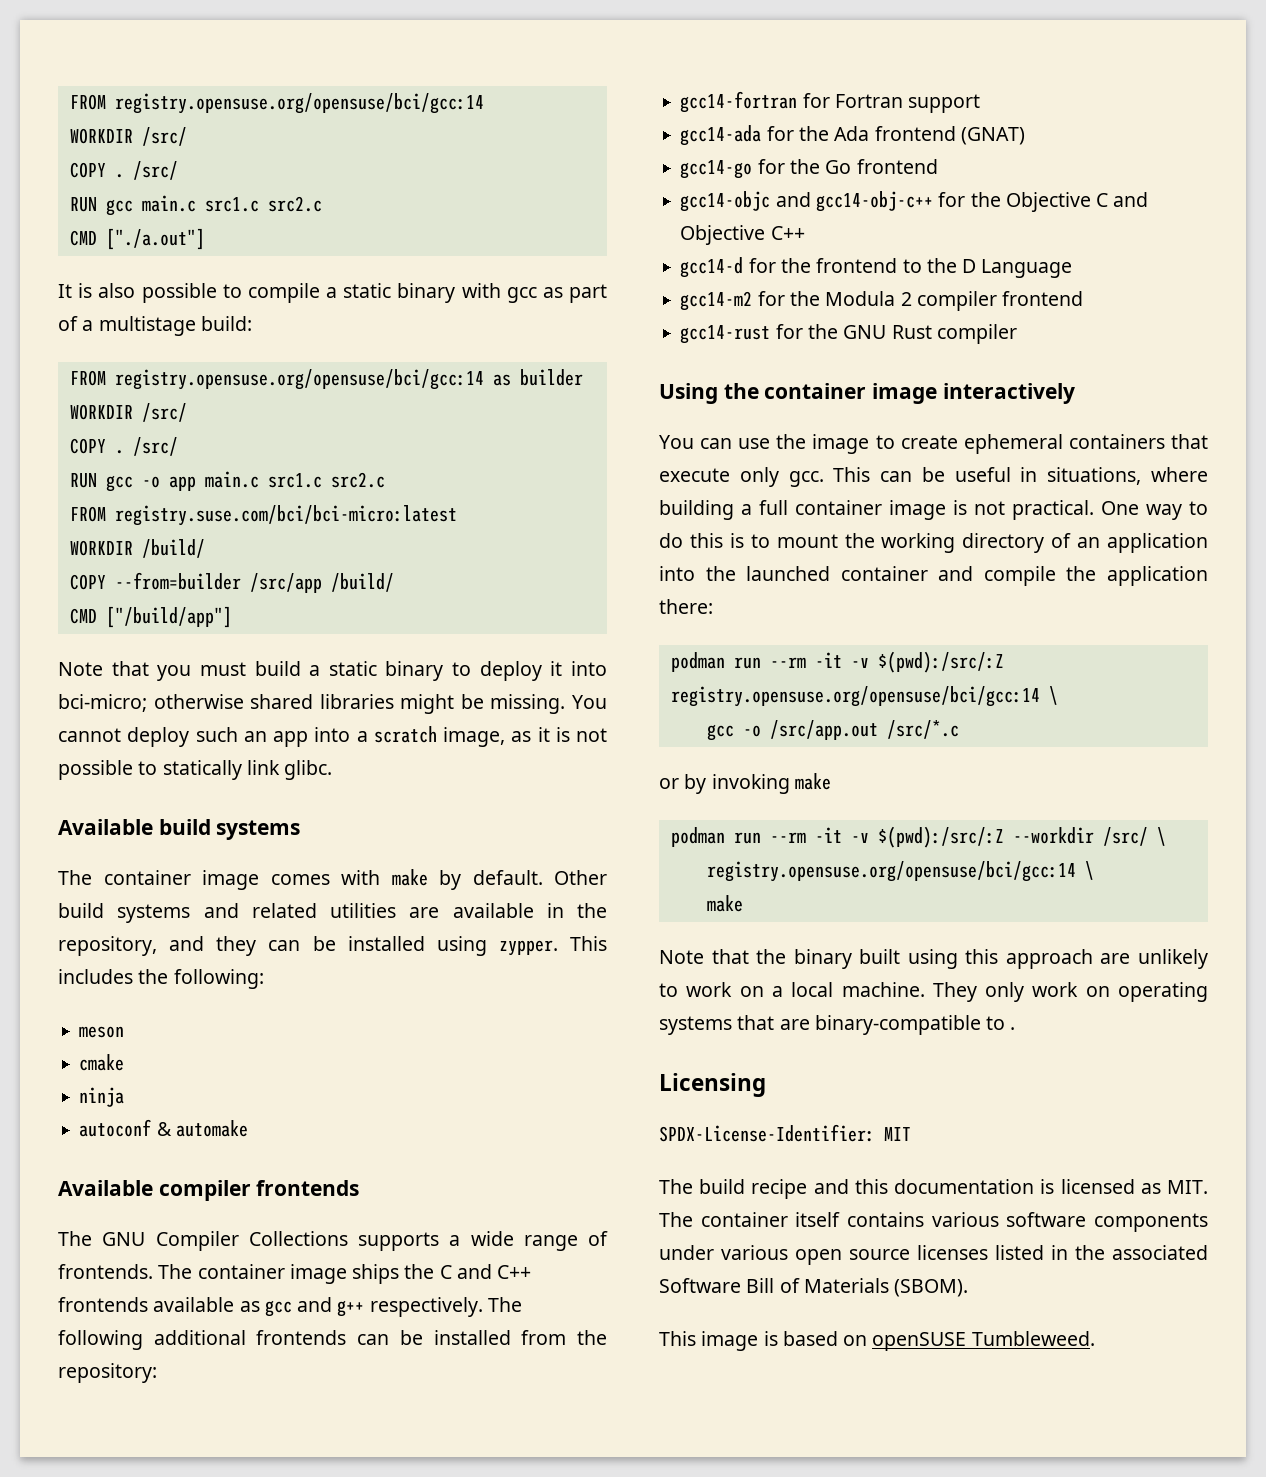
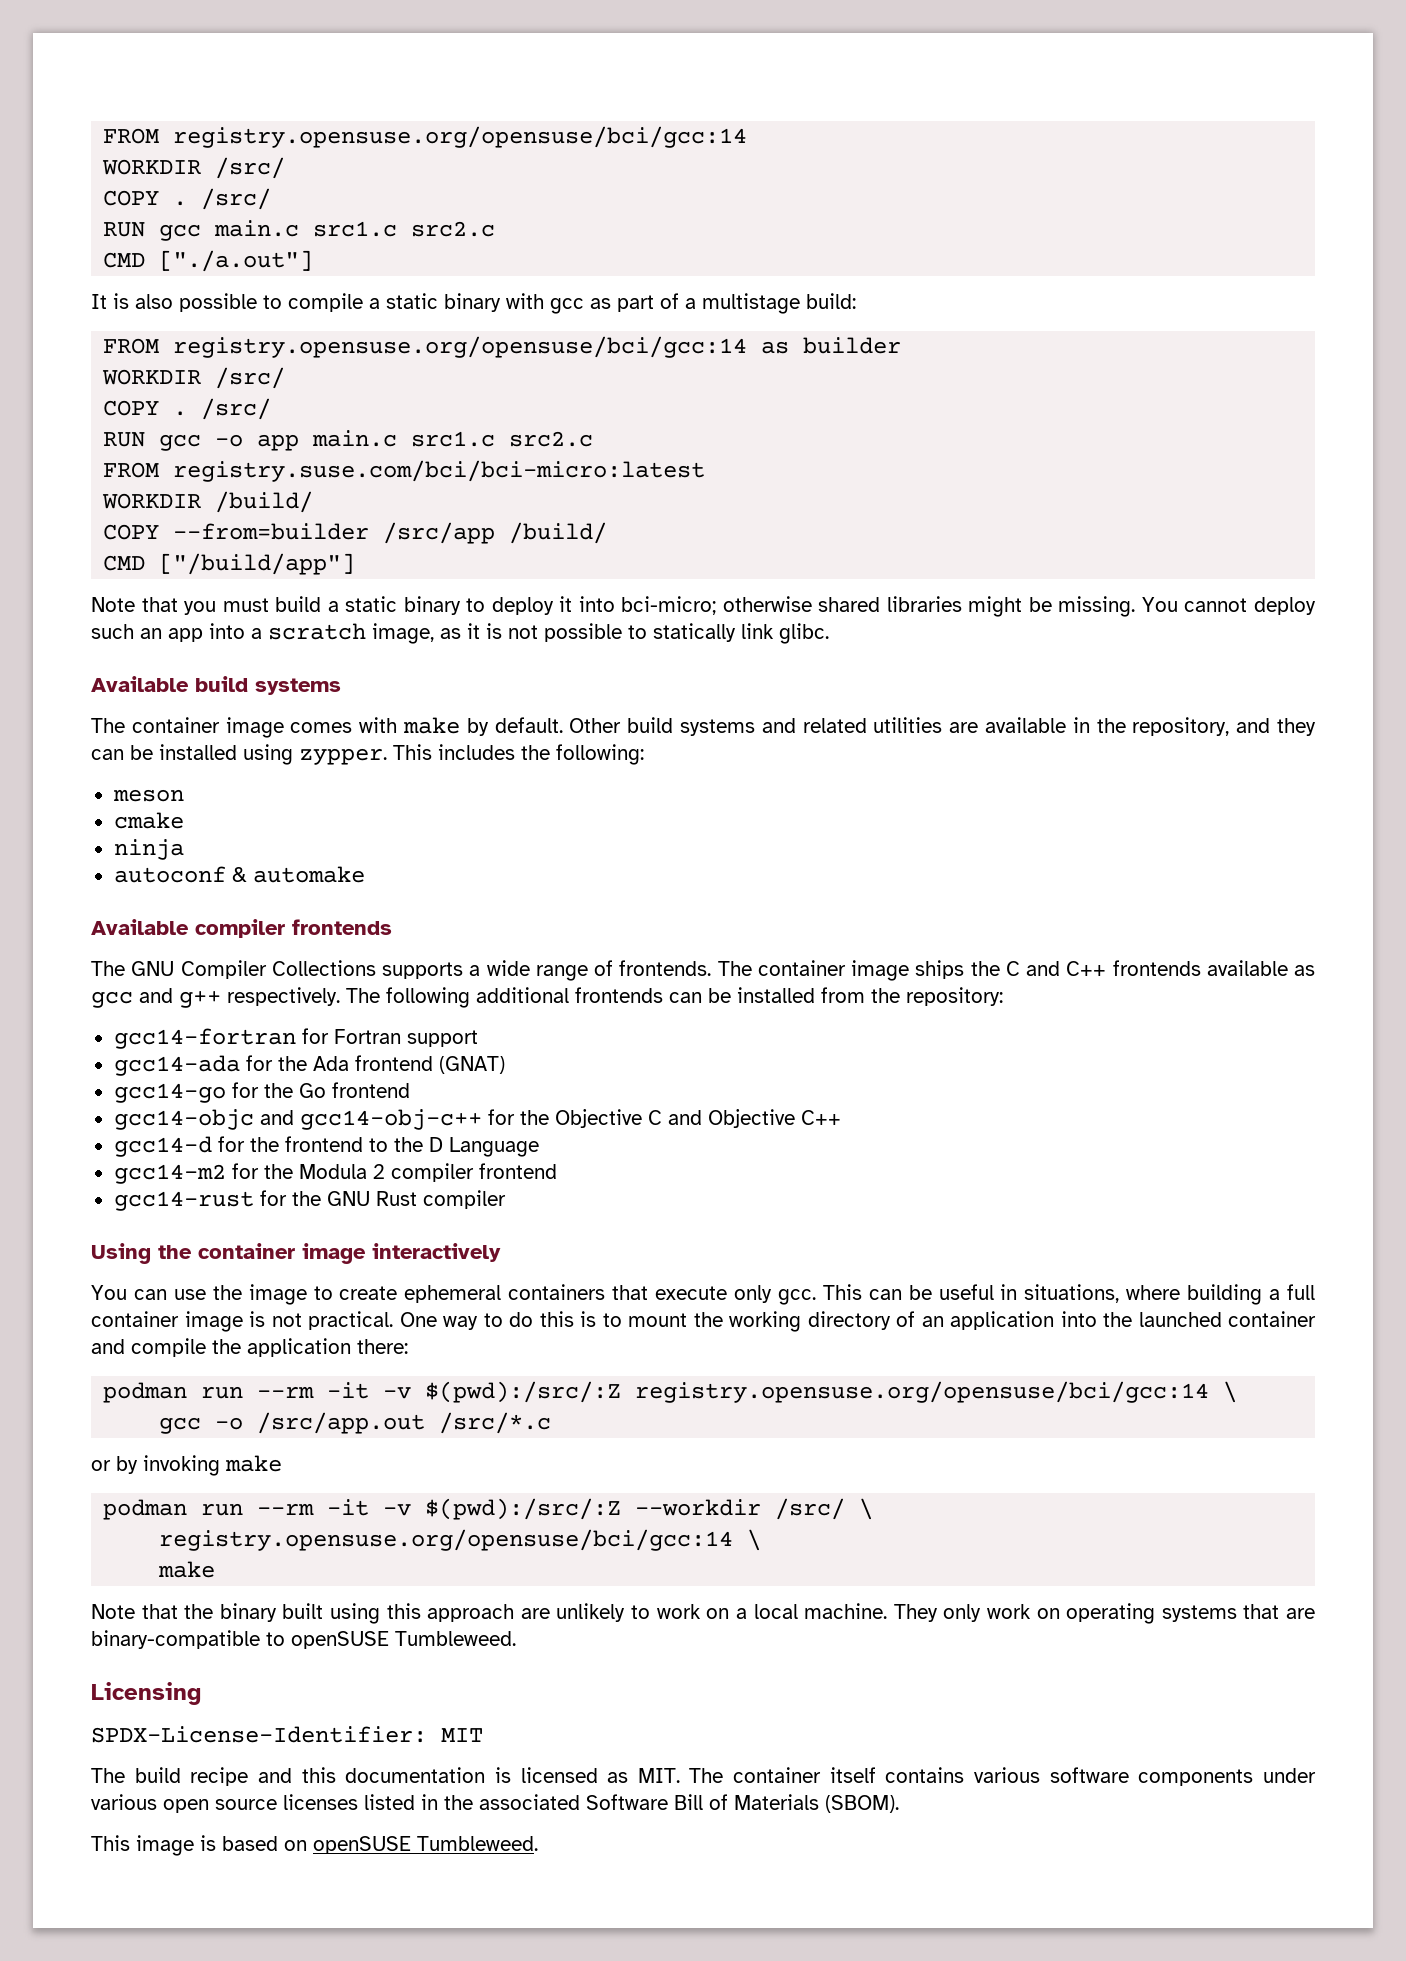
- They only work on operating systems that are binary-compatible to .
+ They only work on operating systems that are binary-compatible to openSUSE Tumbleweed.

